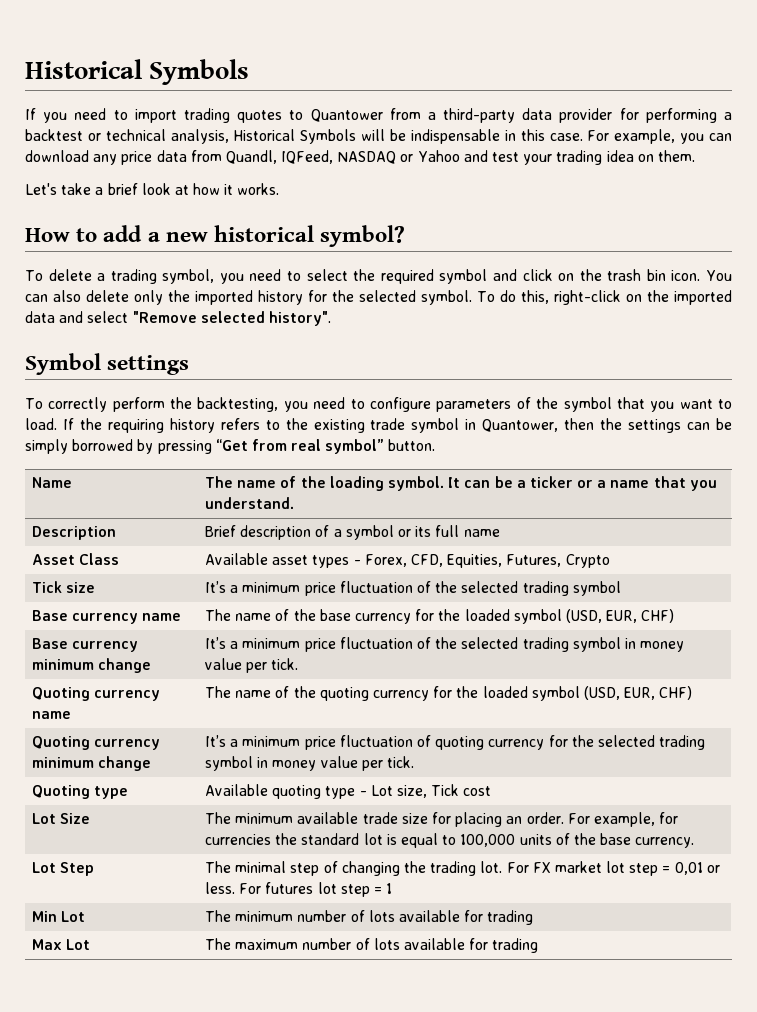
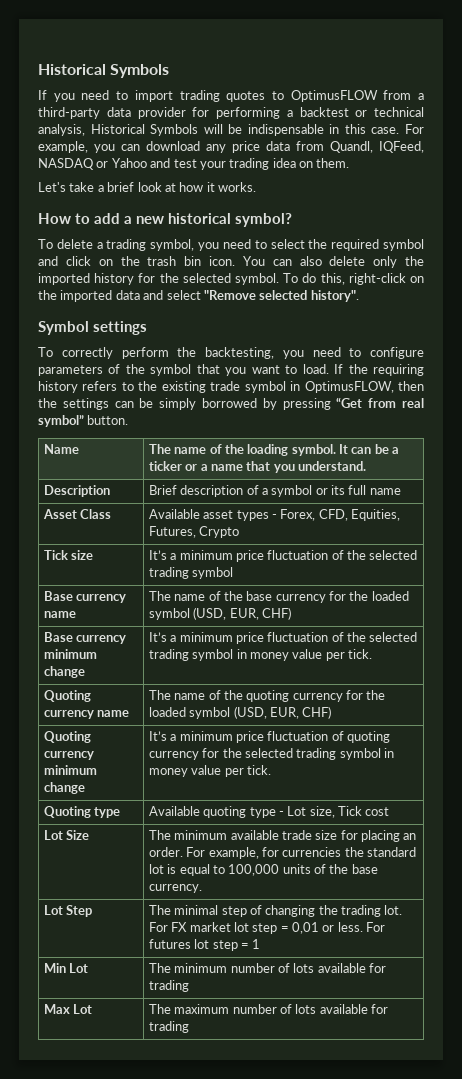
- If you need to import trading quotes to Quantower from a third-party data provider for performing a backtest or technical analysis, Historical Symbols will be indispensable in this case.
+ If you need to import trading quotes to OptimusFLOW from a third-party data provider for performing a backtest or technical analysis, Historical Symbols will be indispensable in this case.
- If the requiring history refers to the existing trade symbol in Quantower, then the settings can be simply borrowed by pressing “Get from real symbol” button.
+ If the requiring history refers to the existing trade symbol in OptimusFLOW, then the settings can be simply borrowed by pressing “Get from real symbol” button.

